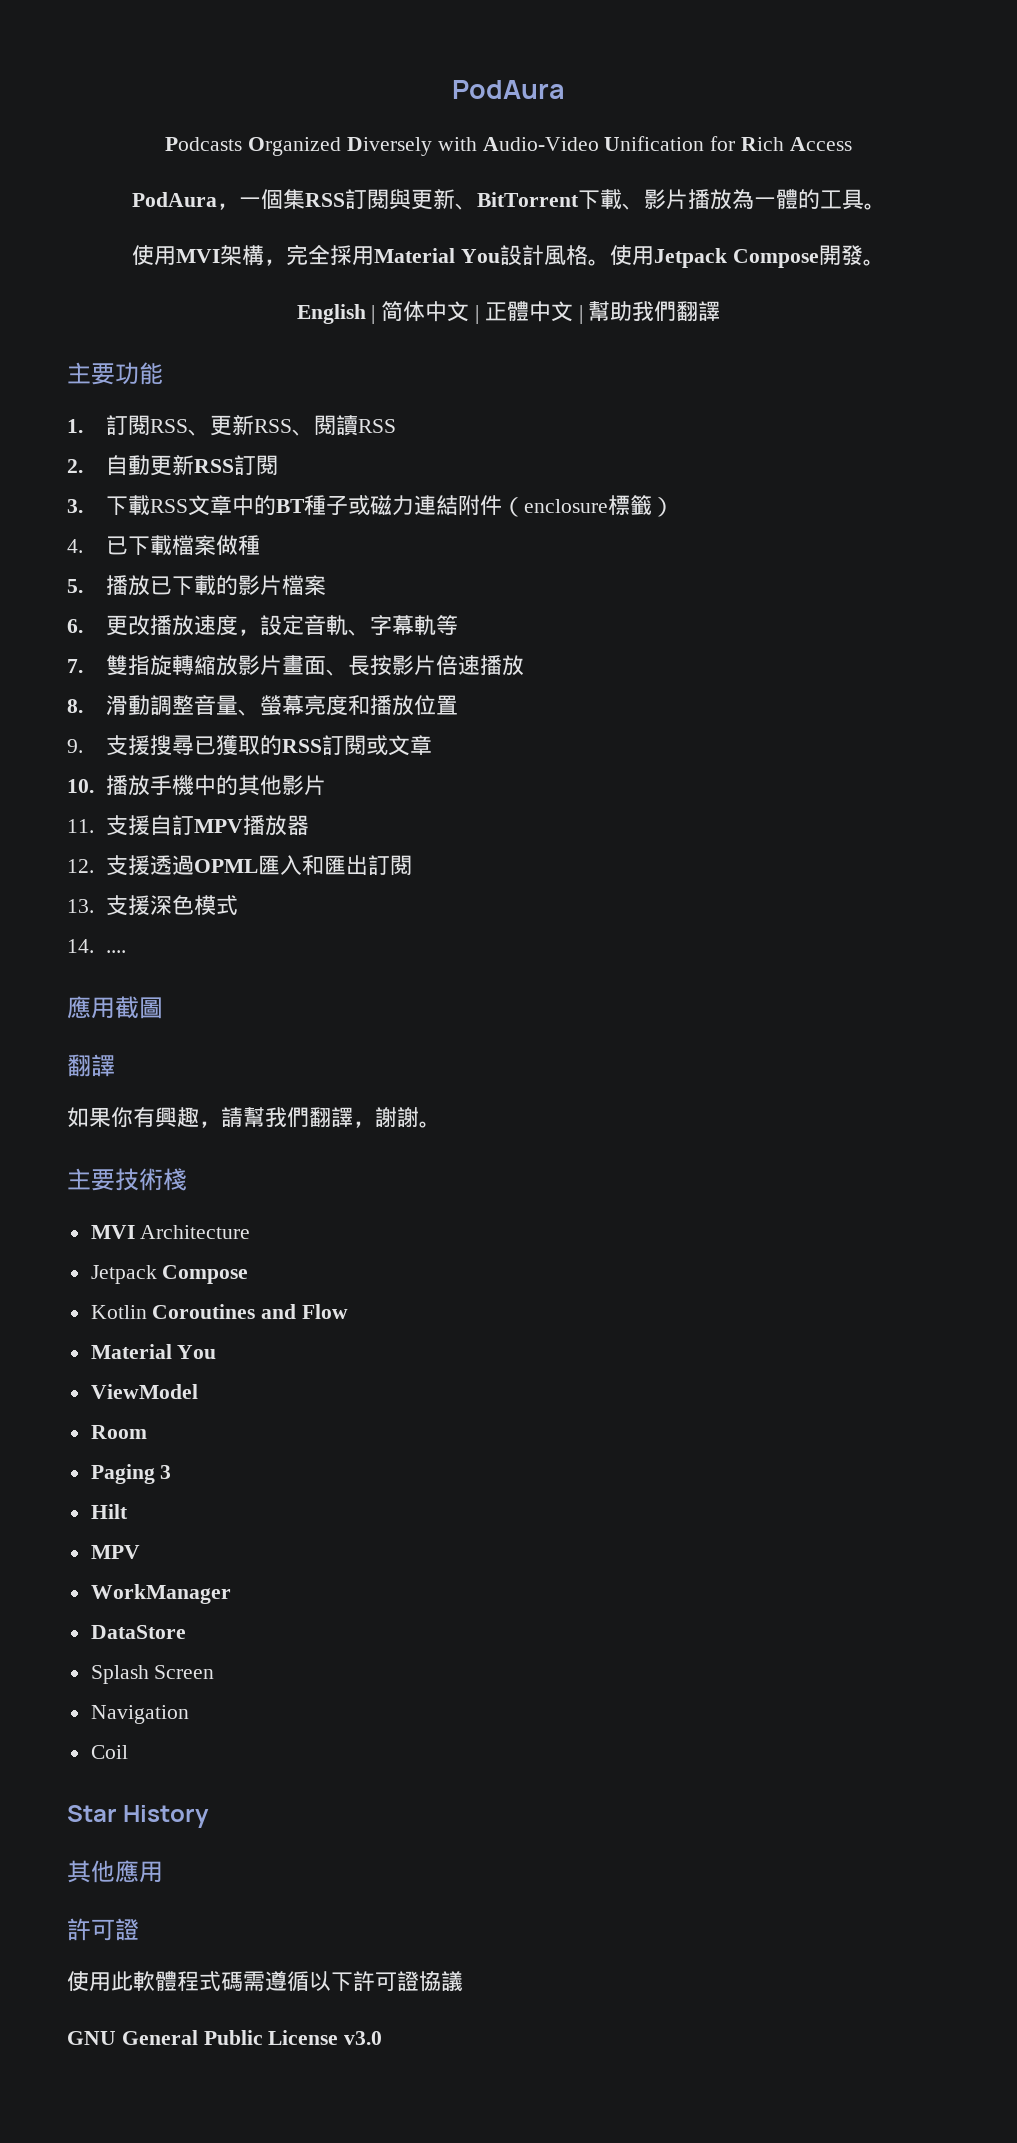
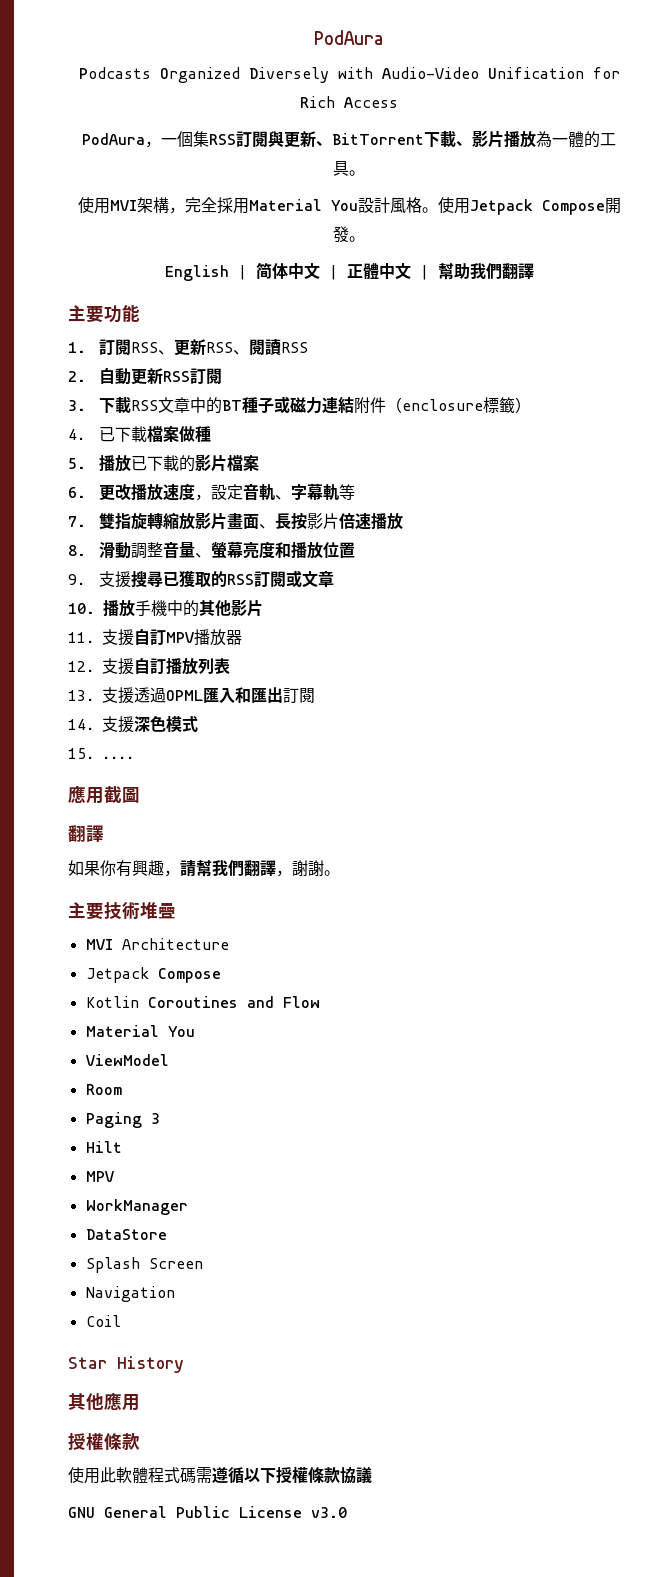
- 12.支援透過OPML匯入和匯出訂閱
+ 12.支援自訂播放列表
+ 13.支援透過OPML匯入和匯出訂閱
- 13.支援深色模式
+ 14.支援深色模式
- 14. ....
+ 15. ....
- 主要技術棧
+ 主要技術堆疊
  其他應用
- 許可證
+ 授權條款
- 使用此軟體程式碼需遵循以下許可證協議
+ 使用此軟體程式碼需遵循以下授權條款協議

